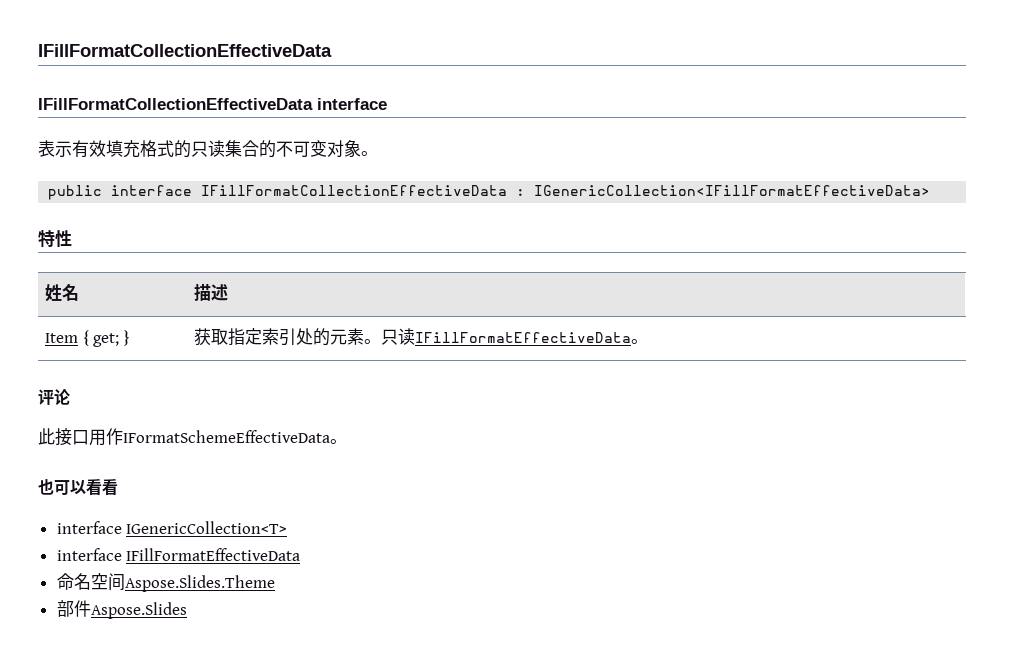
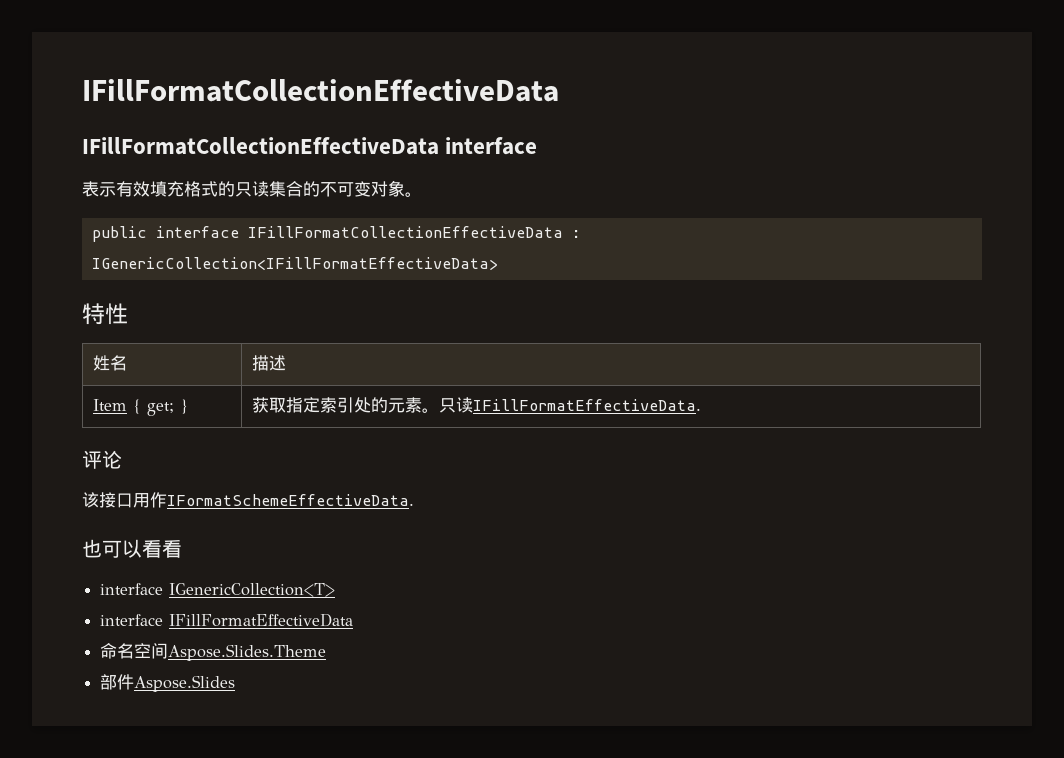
- Item { get; } | 获取指定索引处的元素。只读IFillFormatEffectiveData。
+ Item { get; } | 获取指定索引处的元素。只读IFillFormatEffectiveData.
- 此接口用作IFormatSchemeEffectiveData。
+ 该接口用作IFormatSchemeEffectiveData.

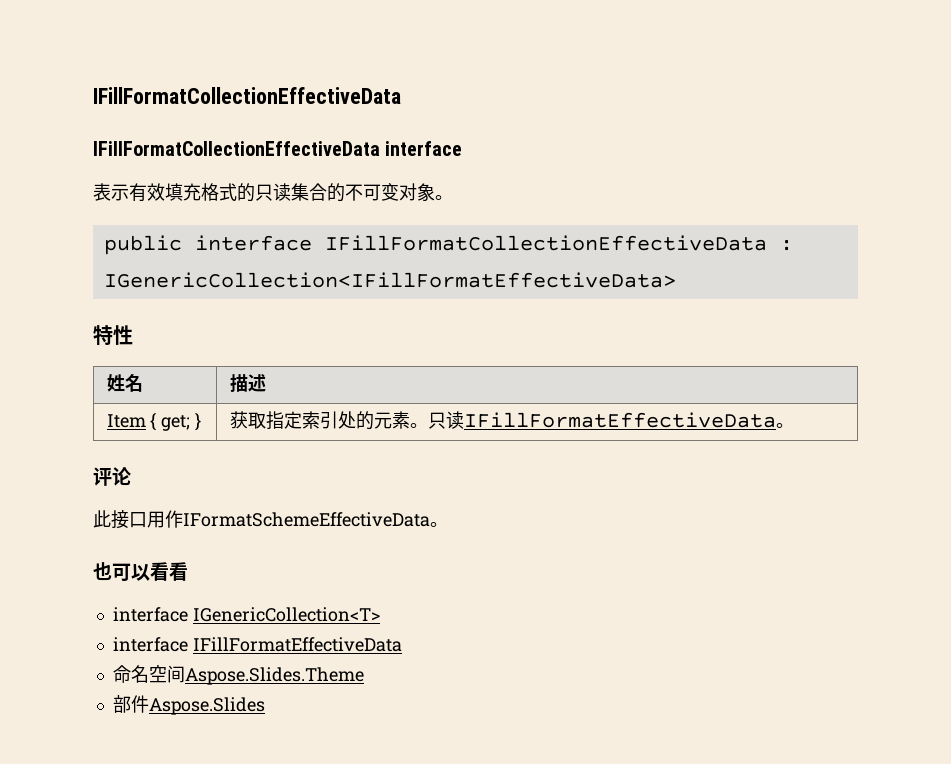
- Item { get; } | 获取指定索引处的元素。只读IFillFormatEffectiveData.
+ Item { get; } | 获取指定索引处的元素。只读IFillFormatEffectiveData。
- 该接口用作IFormatSchemeEffectiveData.
+ 此接口用作IFormatSchemeEffectiveData。

